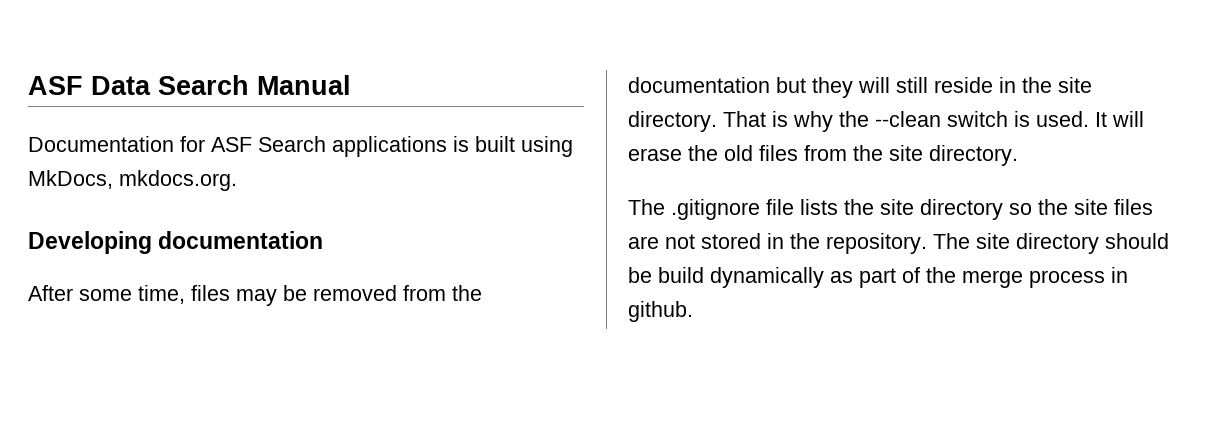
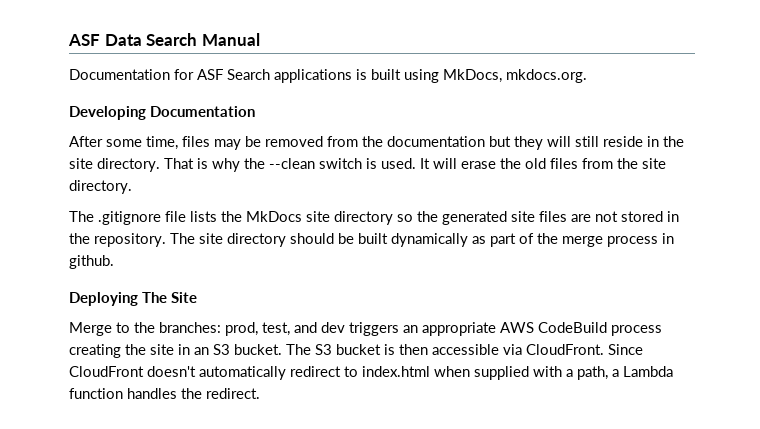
- Developing documentation
+ Developing Documentation
- The .gitignore file lists the site directory so the site files are not stored in the repository.
+ The .gitignore file lists the MkDocs site directory so the generated site files are not stored in the repository.
- The site directory should be build dynamically as part of the merge process in github.
+ The site directory should be built dynamically as part of the merge process in github.
+ Deploying The Site
+ Merge to the branches: prod, test, and dev triggers an appropriate AWS CodeBuild process creating the site in an S3 bucket. The S3 bucket is then accessible via CloudFront. Since CloudFront doesn't automatically redirect to index.html when supplied with a path, a Lambda function handles the redirect.

